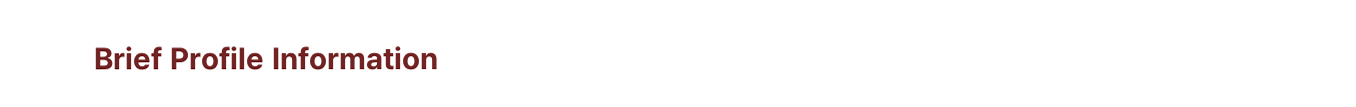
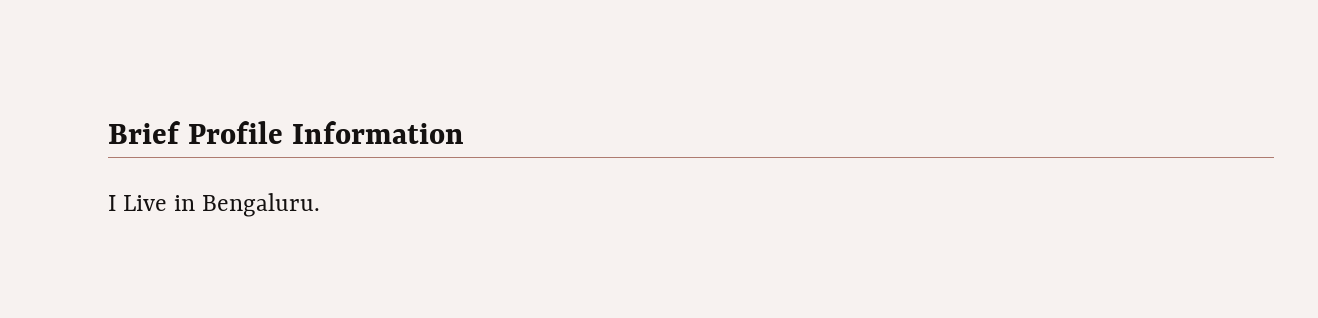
+ I Live in Bengaluru.

